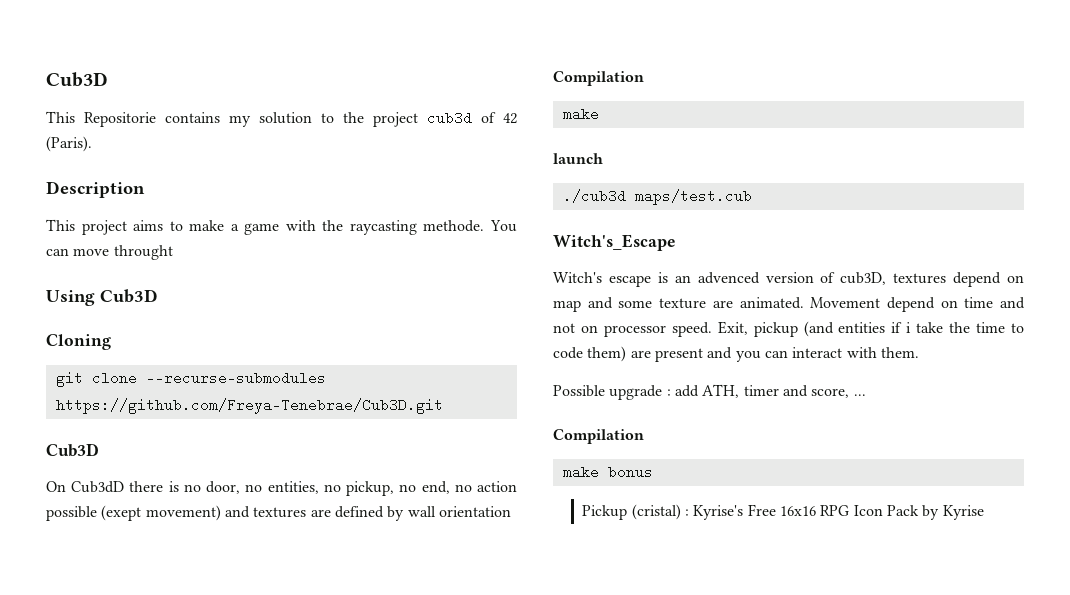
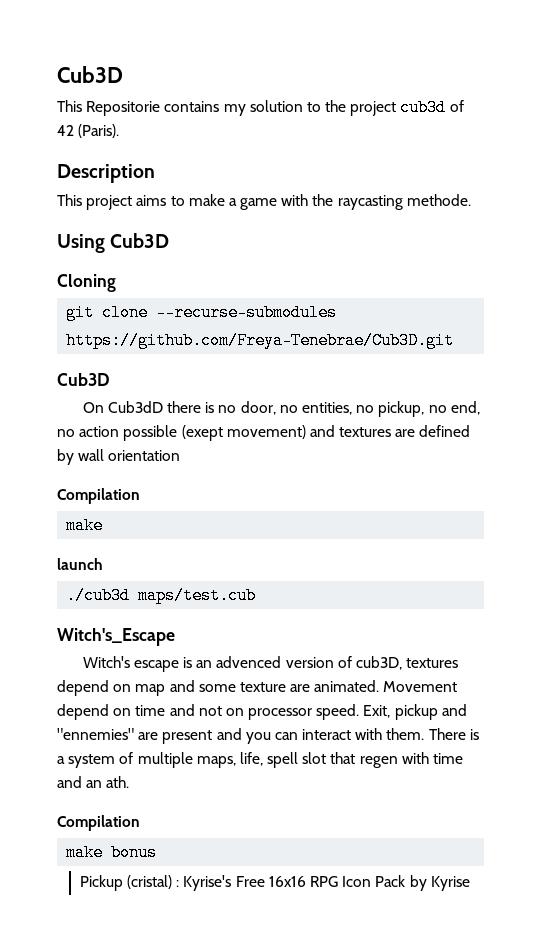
- You can move throught
- Exit, pickup (and entities if i take the time to code them) are present and you can interact with them.
- Possible upgrade : add ATH, timer and score, ...
+ Exit, pickup and "ennemies" are present and you can interact with them. There is a system of multiple maps, life, spell slot that regen with time and an ath.

